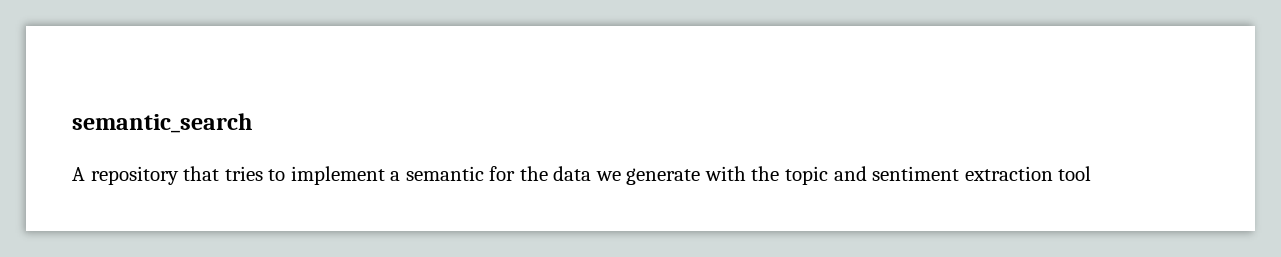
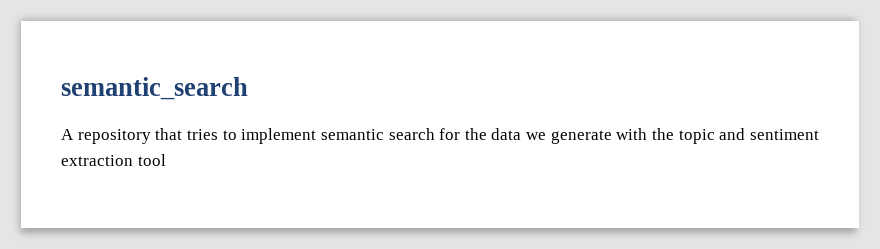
- A repository that tries to implement a semantic for the data we generate with the topic and sentiment extraction tool
+ A repository that tries to implement semantic search for the data we generate with the topic and sentiment extraction tool

